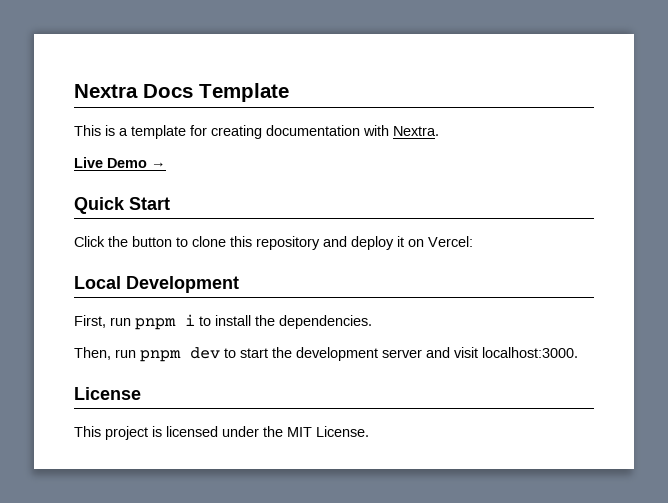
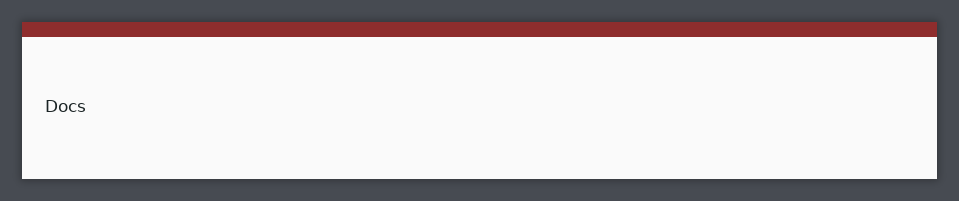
- Nextra Docs Template
- This is a template for creating documentation with Nextra.
- Live Demo →
- Quick Start
- Click the button to clone this repository and deploy it on Vercel:
- Local Development
- First, run pnpm i to install the dependencies.
- Then, run pnpm dev to start the development server and visit localhost:3000.
- License
- This project is licensed under the MIT License.
+ Docs

